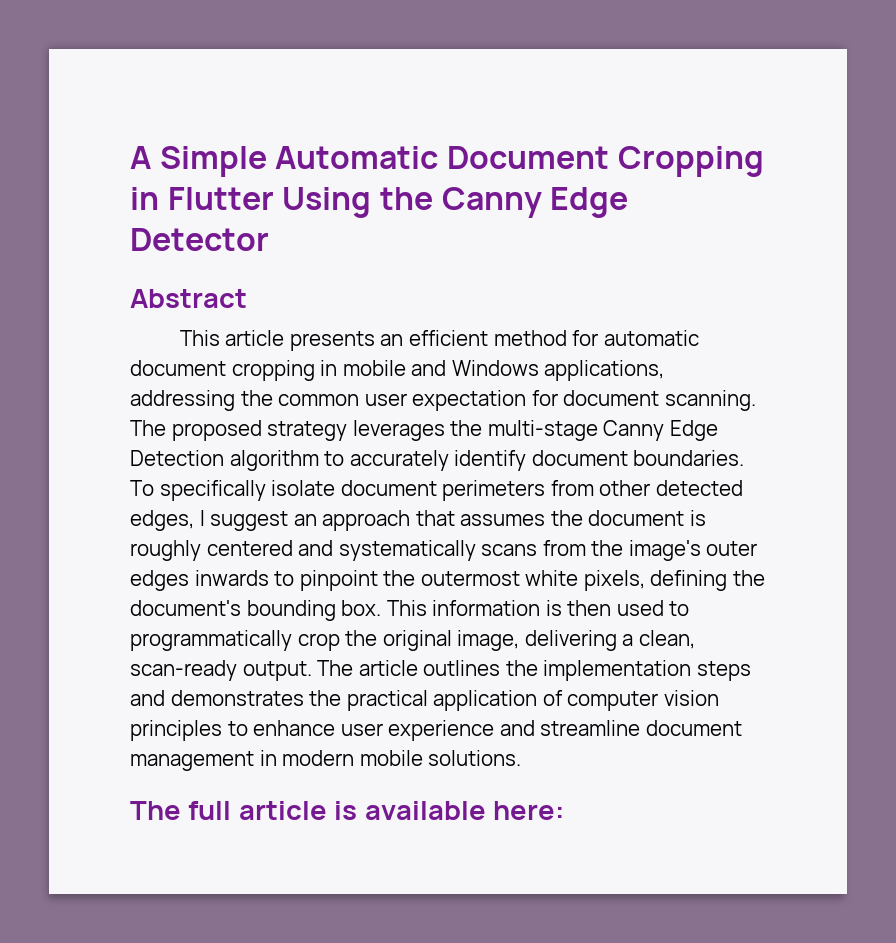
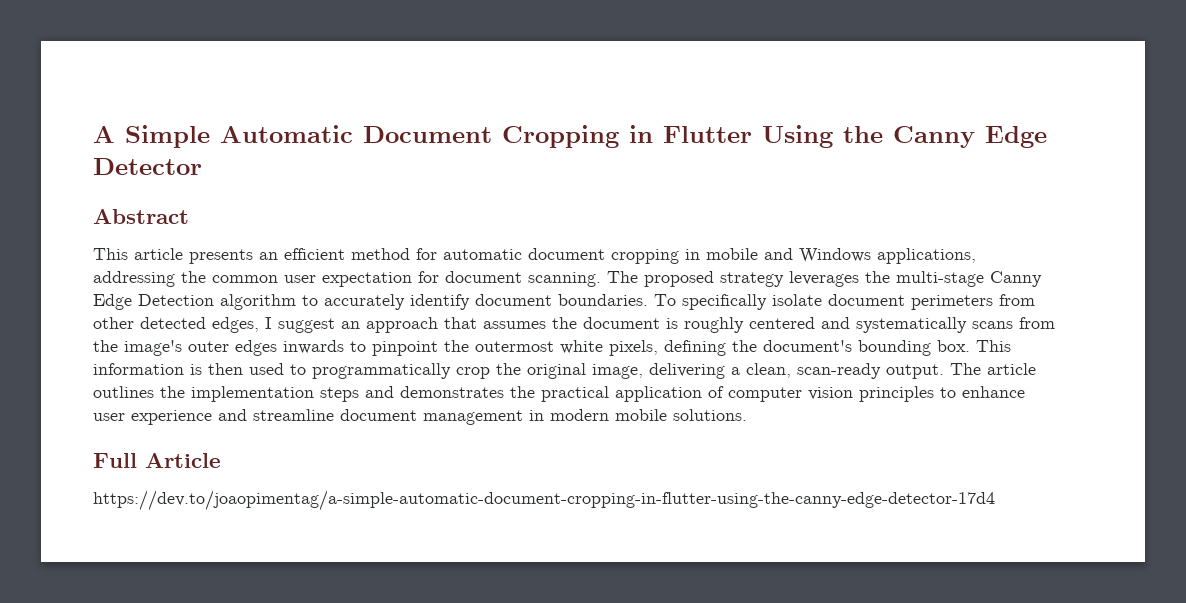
- The full article is available here:
+ Full Article
+ https://dev.to/joaopimentag/a-simple-automatic-document-cropping-in-flutter-using-the-canny-edge-detector-17d4

